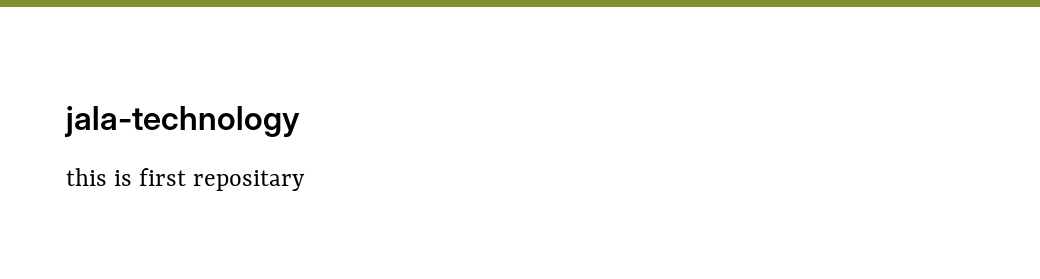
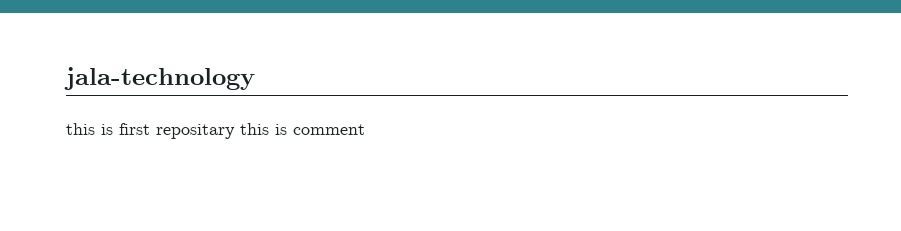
- this is first repositary
+ this is first repositary this is comment

